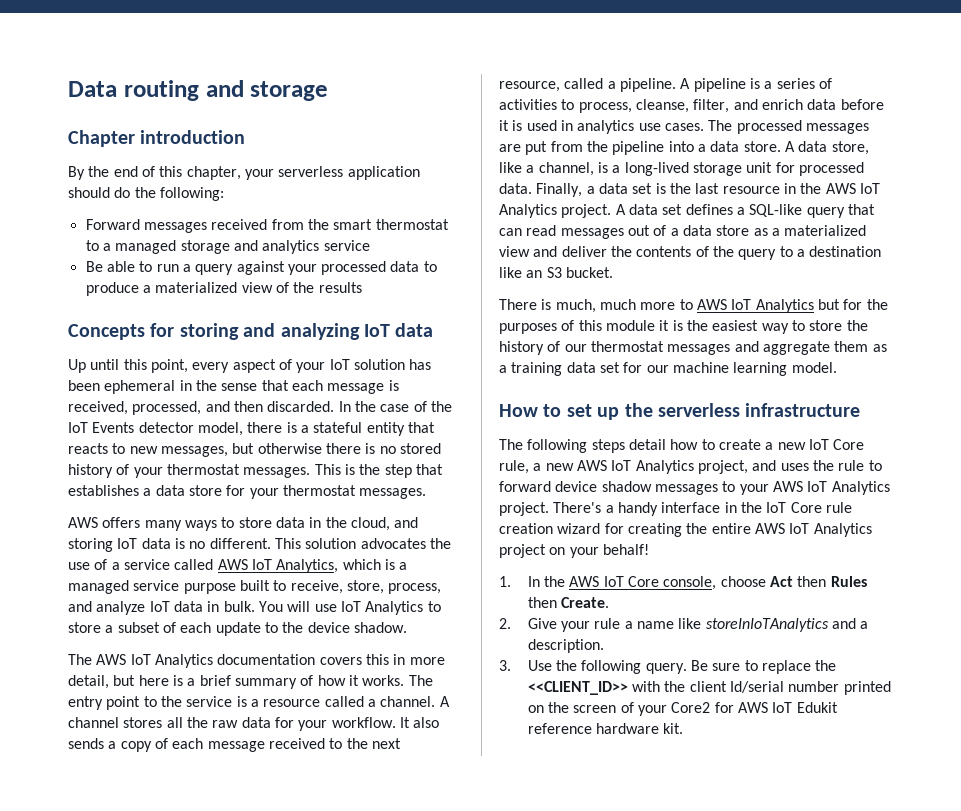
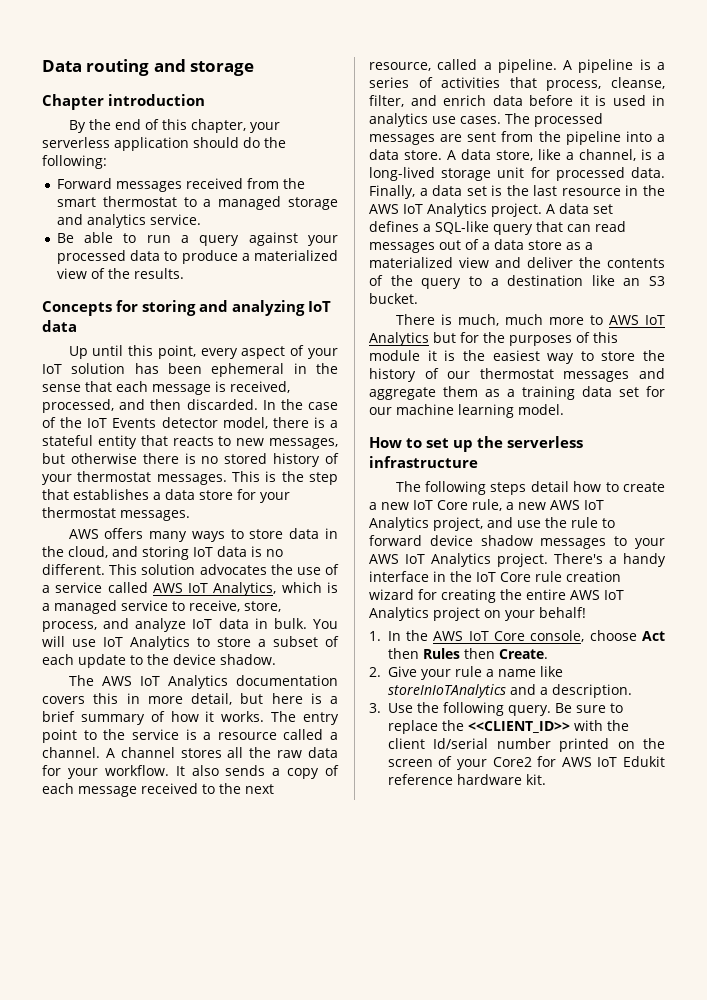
- Forward messages received from the smart thermostat to a managed storage and analytics service
+ Forward messages received from the smart thermostat to a managed storage and analytics service.
- Be able to run a query against your processed data to produce a materialized view of the results
+ Be able to run a query against your processed data to produce a materialized view of the results.
- This solution advocates the use of a service called AWS IoT Analytics, which is a managed service purpose built to receive, store, process, and analyze IoT data in bulk.
+ This solution advocates the use of a service called AWS IoT Analytics, which is a managed service to receive, store, process, and analyze IoT data in bulk.
- A pipeline is a series of activities to process, cleanse, filter, and enrich data before it is used in analytics use cases.
+ A pipeline is a series of activities that process, cleanse, filter, and enrich data before it is used in analytics use cases.
- The processed messages are put from the pipeline into a data store.
+ The processed messages are sent from the pipeline into a data store.
- The following steps detail how to create a new IoT Core rule, a new AWS IoT Analytics project, and uses the rule to forward device shadow messages to your AWS IoT Analytics project.
+ The following steps detail how to create a new IoT Core rule, a new AWS IoT Analytics project, and use the rule to forward device shadow messages to your AWS IoT Analytics project.

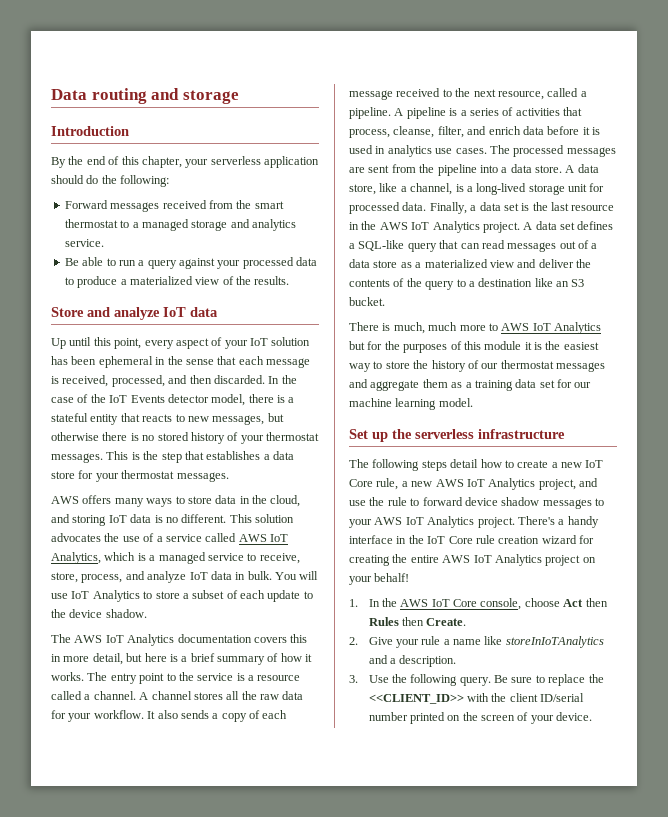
- Chapter introduction
+ Introduction
- Concepts for storing and analyzing IoT data
+ Store and analyze IoT data
- How to set up the serverless infrastructure
+ Set up the serverless infrastructure
- Be sure to replace the <<CLIENT_ID>> with the client Id/serial number printed on the screen of your Core2 for AWS IoT Edukit reference hardware kit.
+ Be sure to replace the <<CLIENT_ID>> with the client ID/serial number printed on the screen of your device.

